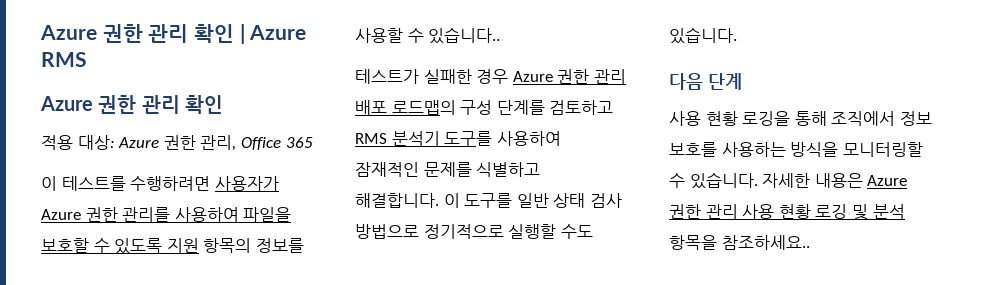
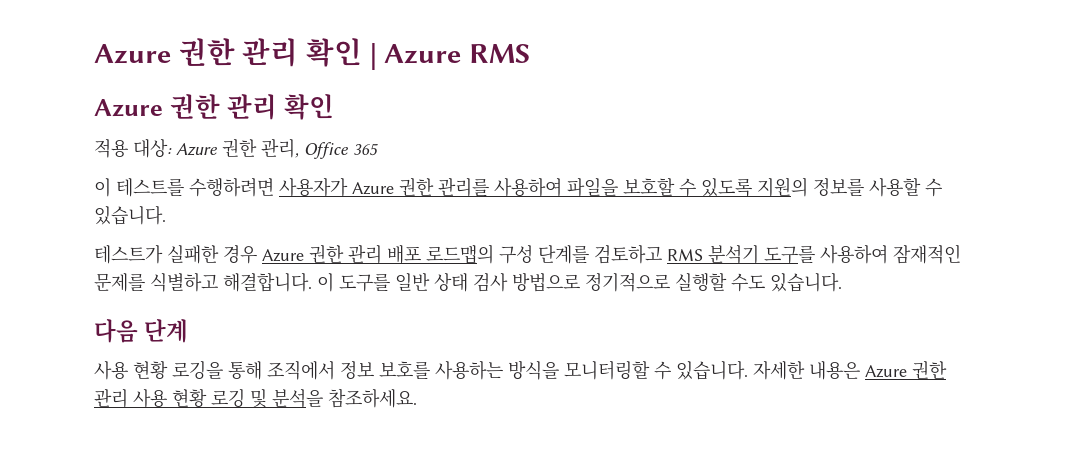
- 이 테스트를 수행하려면 사용자가 Azure 권한 관리를 사용하여 파일을 보호할 수 있도록 지원 항목의 정보를 사용할 수 있습니다..
+ 이 테스트를 수행하려면 사용자가 Azure 권한 관리를 사용하여 파일을 보호할 수 있도록 지원의 정보를 사용할 수 있습니다.
- 자세한 내용은 Azure 권한 관리 사용 현황 로깅 및 분석 항목을 참조하세요..
+ 자세한 내용은 Azure 권한 관리 사용 현황 로깅 및 분석을 참조하세요.

